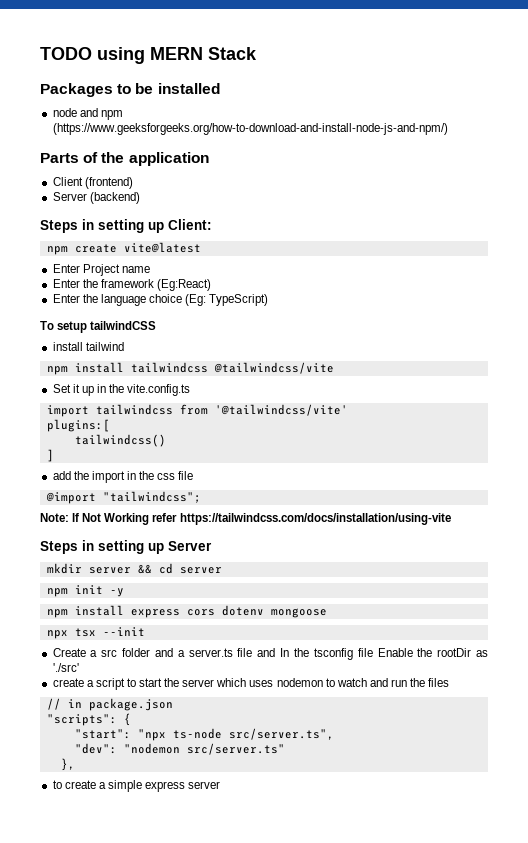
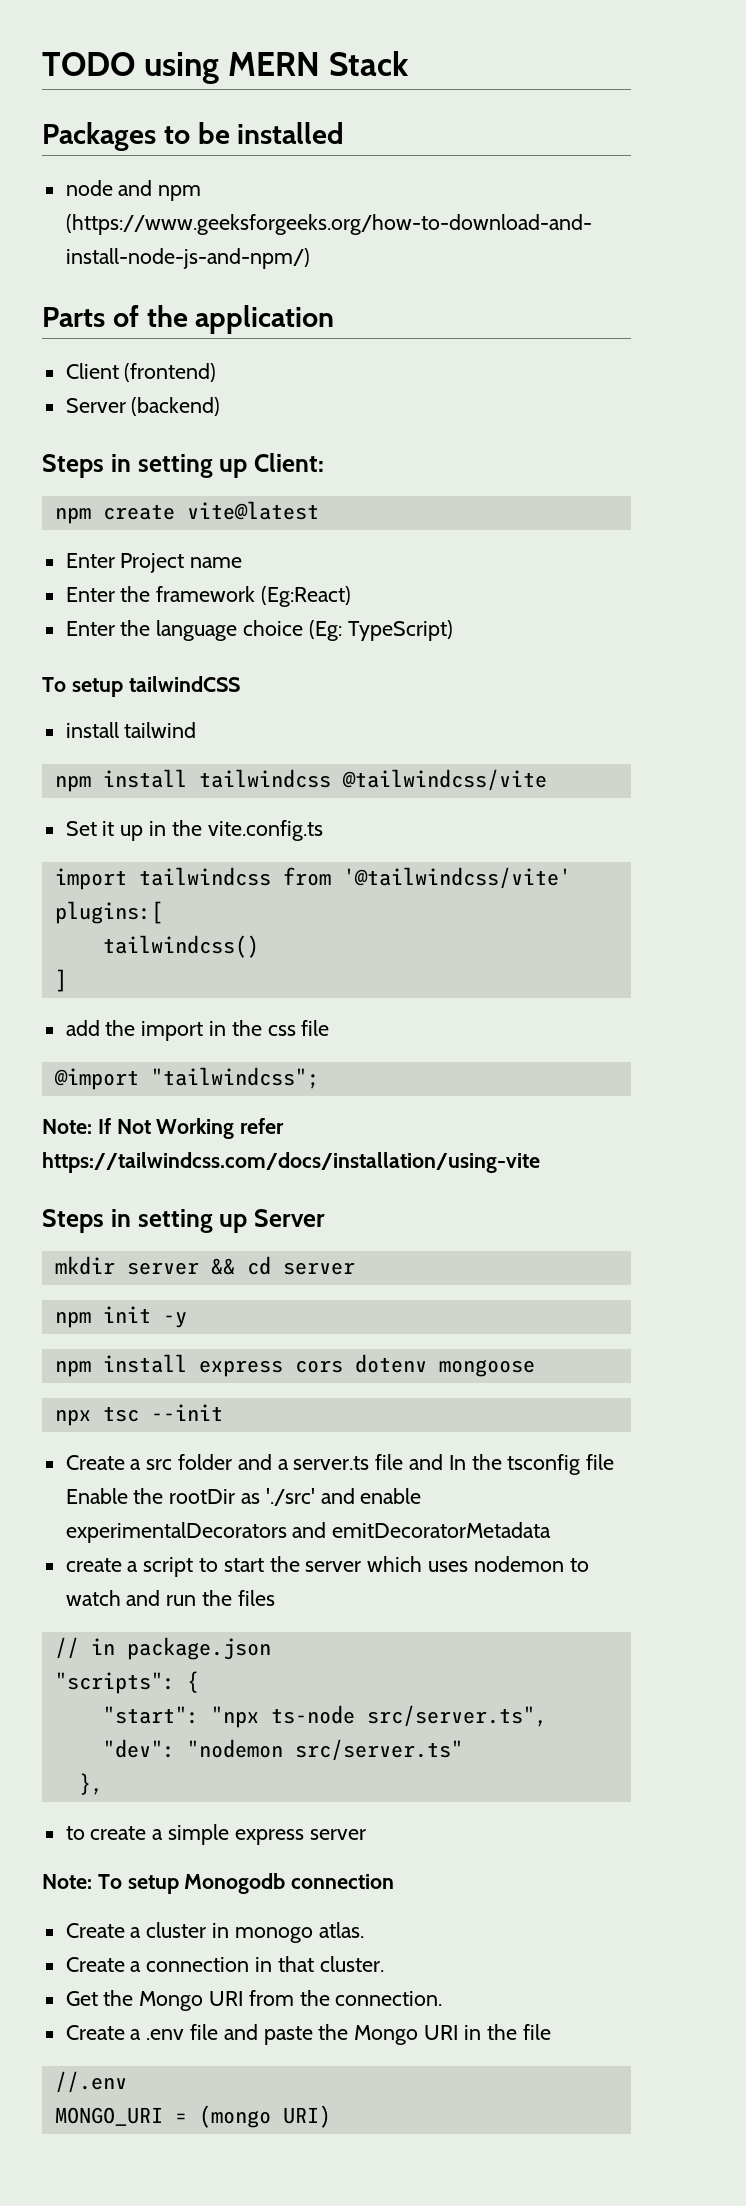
- npx tsx --init
+ npx tsc --init
- Create a src folder and a server.ts file and In the tsconfig file Enable the rootDir as './src'
+ Create a src folder and a server.ts file and In the tsconfig file Enable the rootDir as './src' and enable experimentalDecorators and emitDecoratorMetadata
+ Note: To setup Monogodb connection
+ Create a cluster in monogo atlas.
+ Create a connection in that cluster.
+ Get the Mongo URI from the connection.
+ Create a .env file and paste the Mongo URI in the file
+ //.env
+ MONGO_URI = (mongo URI)

